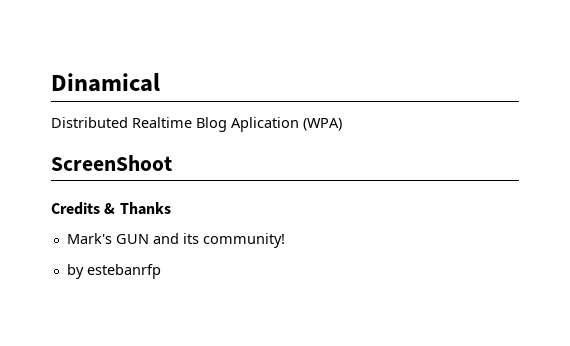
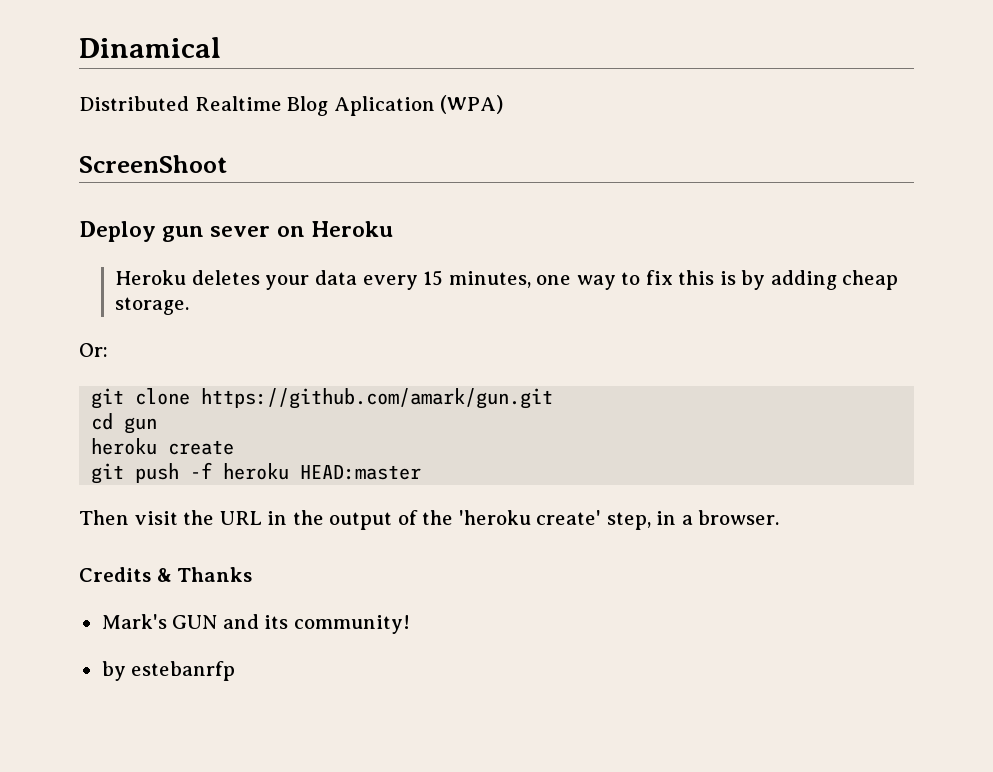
+ Deploy gun sever on Heroku
+ Heroku deletes your data every 15 minutes, one way to fix this is by adding cheap storage.
+ Or:
+ git clone https://github.com/amark/gun.git
+ cd gun
+ heroku create
+ git push -f heroku HEAD:master
+ Then visit the URL in the output of the 'heroku create' step, in a browser.

